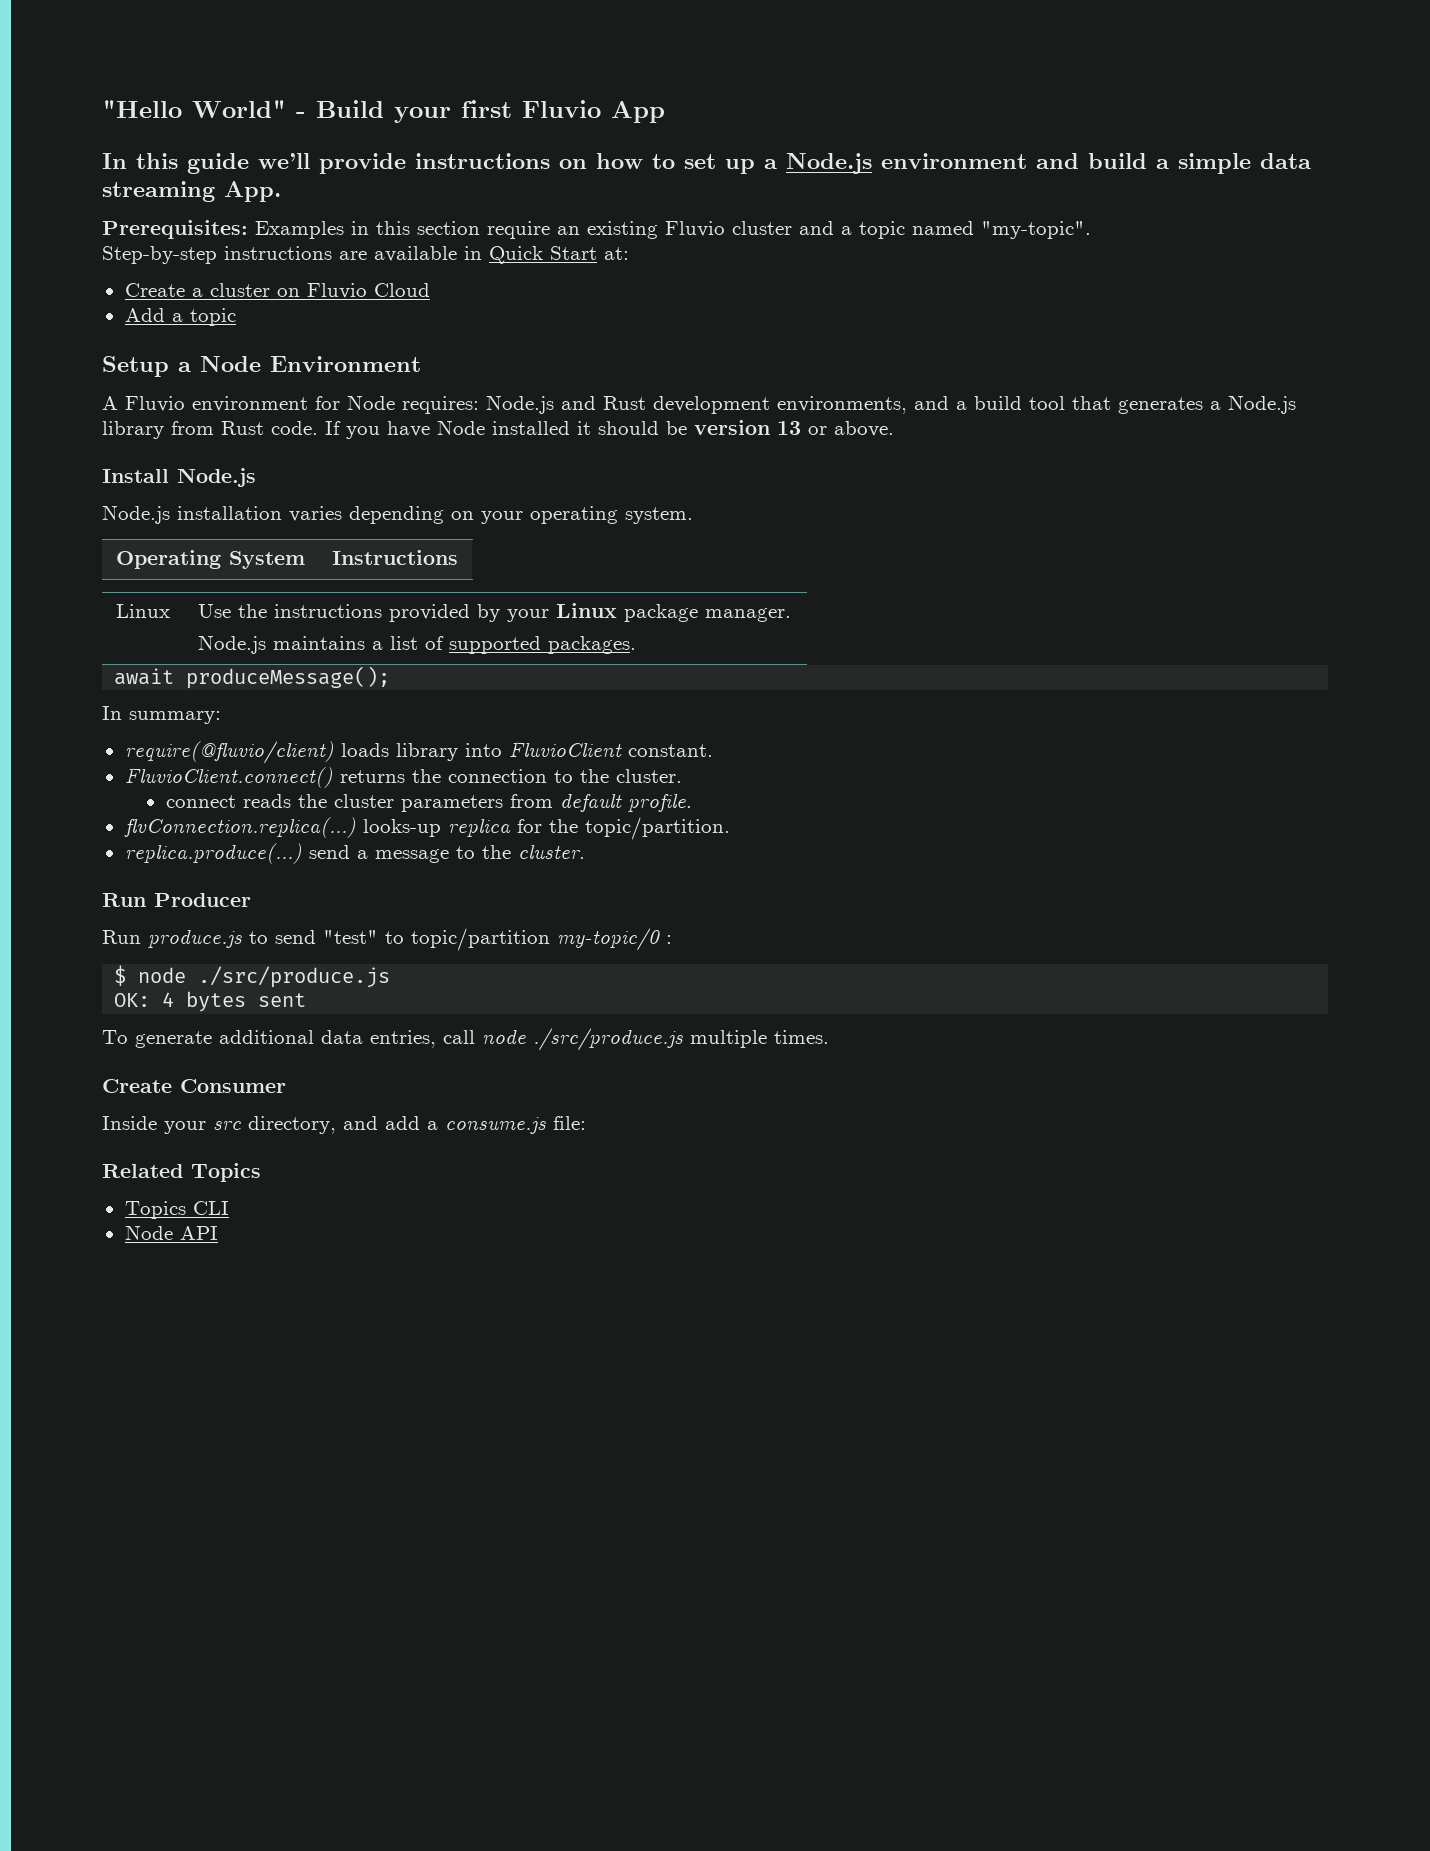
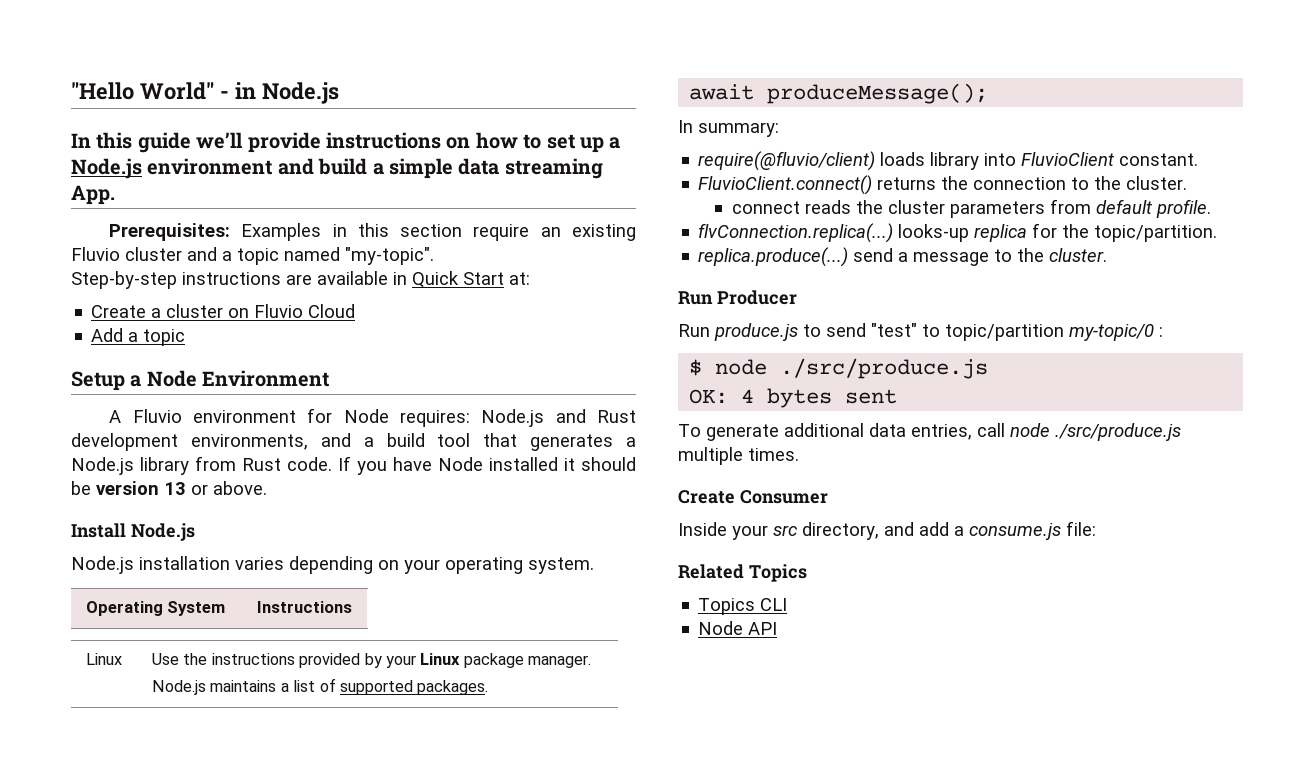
- "Hello World" - Build your first Fluvio App
+ "Hello World" - in Node.js

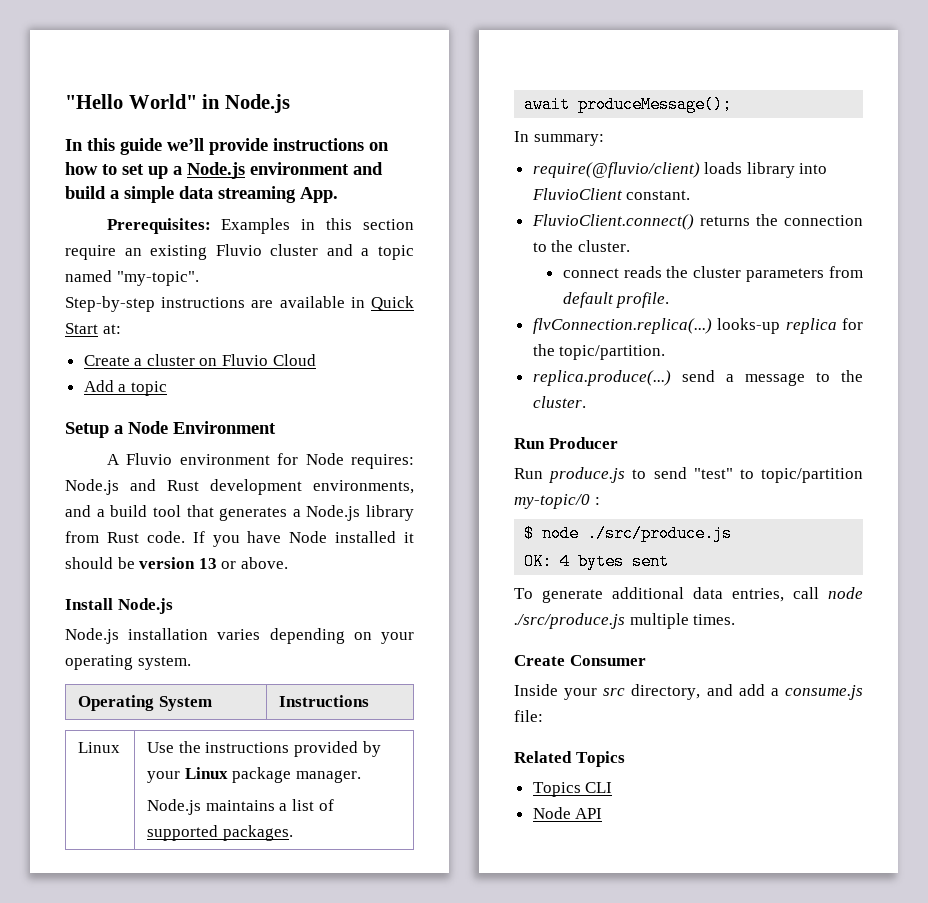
- "Hello World" - in Node.js
+ "Hello World" in Node.js

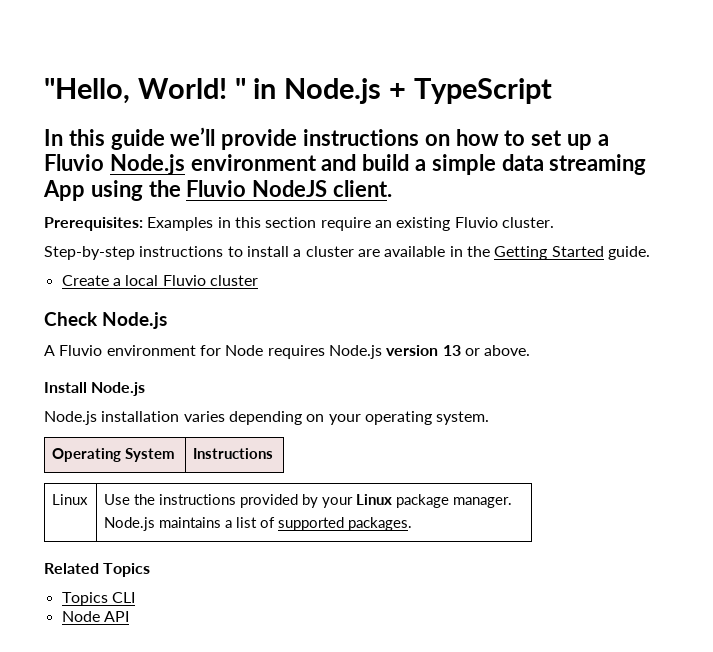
- "Hello World" in Node.js
+ "Hello, World! " in Node.js + TypeScript
- In this guide we’ll provide instructions on how to set up a Node.js environment and build a simple data streaming App.
+ In this guide we’ll provide instructions on how to set up a Fluvio Node.js environment and build a simple data streaming App using the Fluvio NodeJS client.
- Prerequisites: Examples in this section require an existing Fluvio cluster and a topic named "my-topic".
- Step-by-step instructions are available in Quick Start at:
+ Prerequisites: Examples in this section require an existing Fluvio cluster.
+ Step-by-step instructions to install a cluster are available in the Getting Started guide.
- Create a cluster on Fluvio Cloud
- Add a topic
- Setup a Node Environment
+ Create a local Fluvio cluster
+ Check Node.js
- A Fluvio environment for Node requires: Node.js and Rust development environments, and a build tool that generates a Node.js library from Rust code. If you have Node installed it should be version 13 or above.
+ A Fluvio environment for Node requires Node.js version 13 or above.
- await produceMessage();
- In summary:
- require(@fluvio/client) loads library into FluvioClient constant.
- FluvioClient.connect() returns the connection to the cluster.
- connect reads the cluster parameters from default profile.
- flvConnection.replica(...) looks-up replica for the topic/partition.
- replica.produce(...) send a message to the cluster.
- Run Producer
- Run produce.js to send "test" to topic/partition my-topic/0 :
- $ node ./src/produce.js
- OK: 4 bytes sent
- To generate additional data entries, call node ./src/produce.js multiple times.
- Create Consumer
- Inside your src directory, and add a consume.js file:

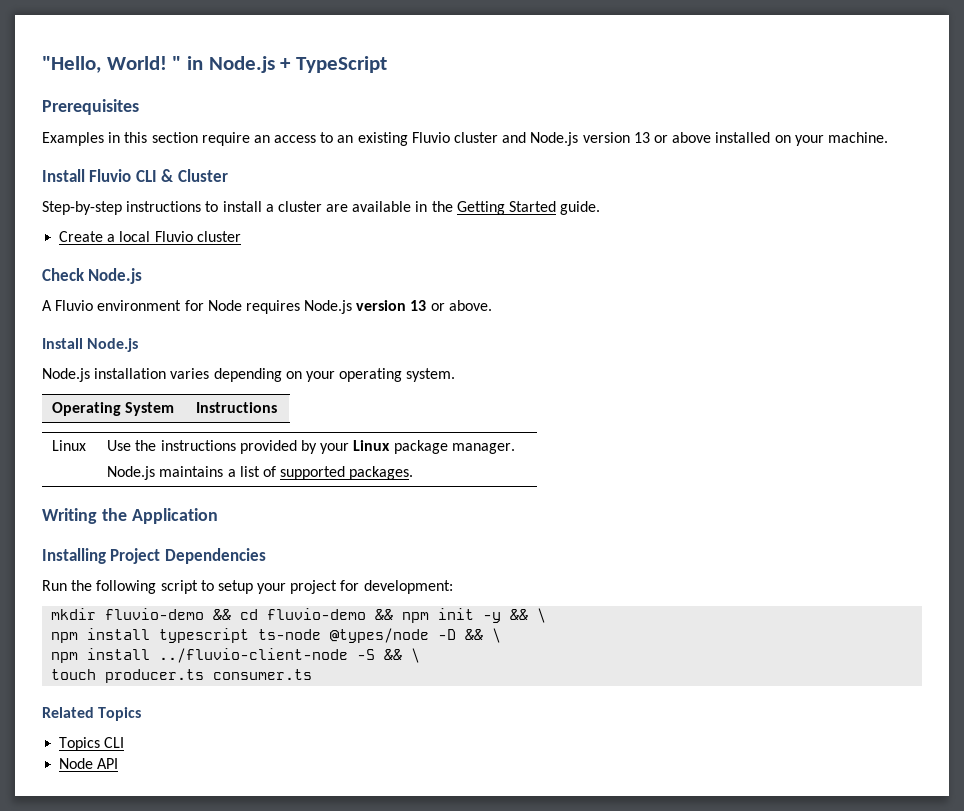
- In this guide we’ll provide instructions on how to set up a Fluvio Node.js environment and build a simple data streaming App using the Fluvio NodeJS client.
- Prerequisites: Examples in this section require an existing Fluvio cluster.
+ Prerequisites
+ Examples in this section require an access to an existing Fluvio cluster and Node.js version 13 or above installed on your machine.
+ Install Fluvio CLI & Cluster
+ Writing the Application
+ Installing Project Dependencies
+ Run the following script to setup your project for development:
+ mkdir fluvio-demo && cd fluvio-demo && npm init -y && \
+ npm install typescript ts-node @types/node -D && \
+ npm install ../fluvio-client-node -S && \
+ touch producer.ts consumer.ts

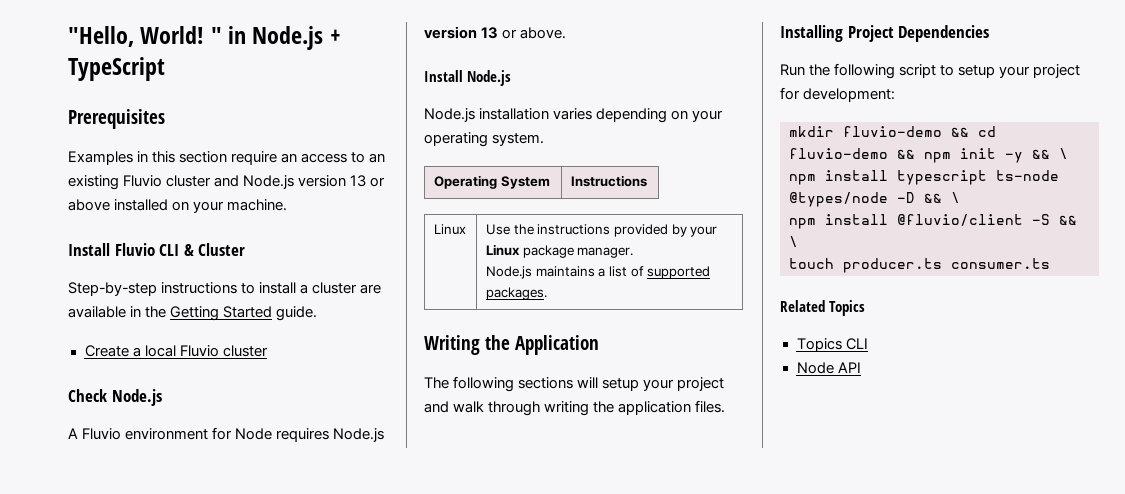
+ The following sections will setup your project and walk through writing the application files.
- npm install ../fluvio-client-node -S && \
+ npm install @fluvio/client -S && \

